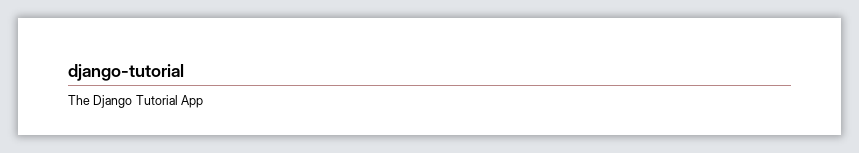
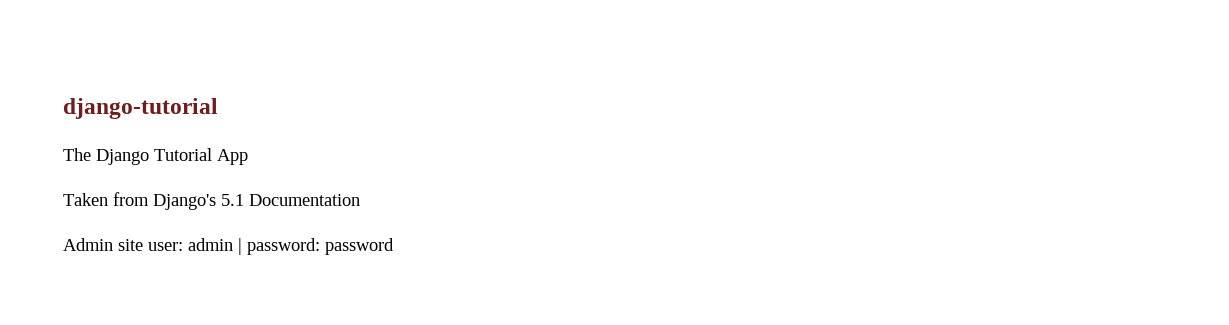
+ Taken from Django's 5.1 Documentation
+ Admin site user: admin | password: password

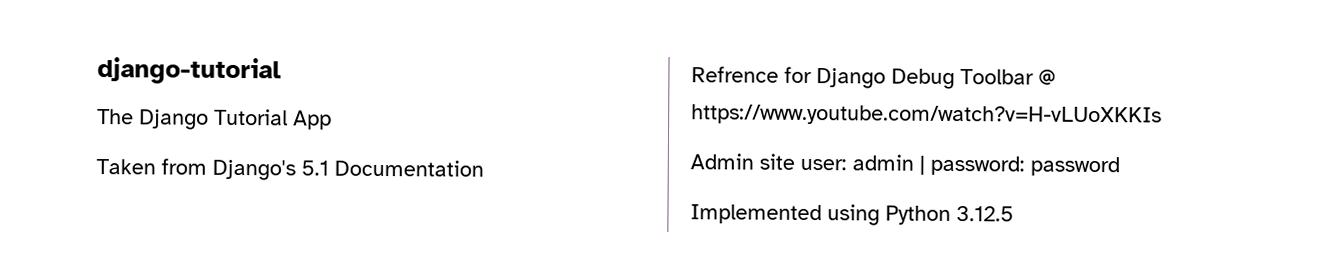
+ Refrence for Django Debug Toolbar @ https://www.youtube.com/watch?v=H-vLUoXKKIs
+ Implemented using Python 3.12.5

